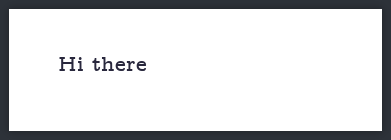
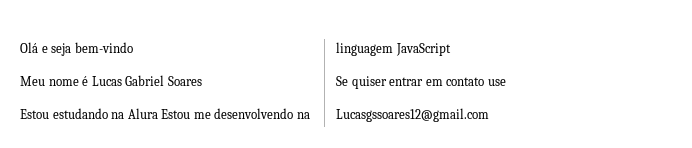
- Hi there
+ Olá e seja bem-vindo
+ Meu nome é Lucas Gabriel Soares
+ Estou estudando na Alura Estou me desenvolvendo na linguagem JavaScript
+ Se quiser entrar em contato use
+ Lucasgssoares12@gmail.com

